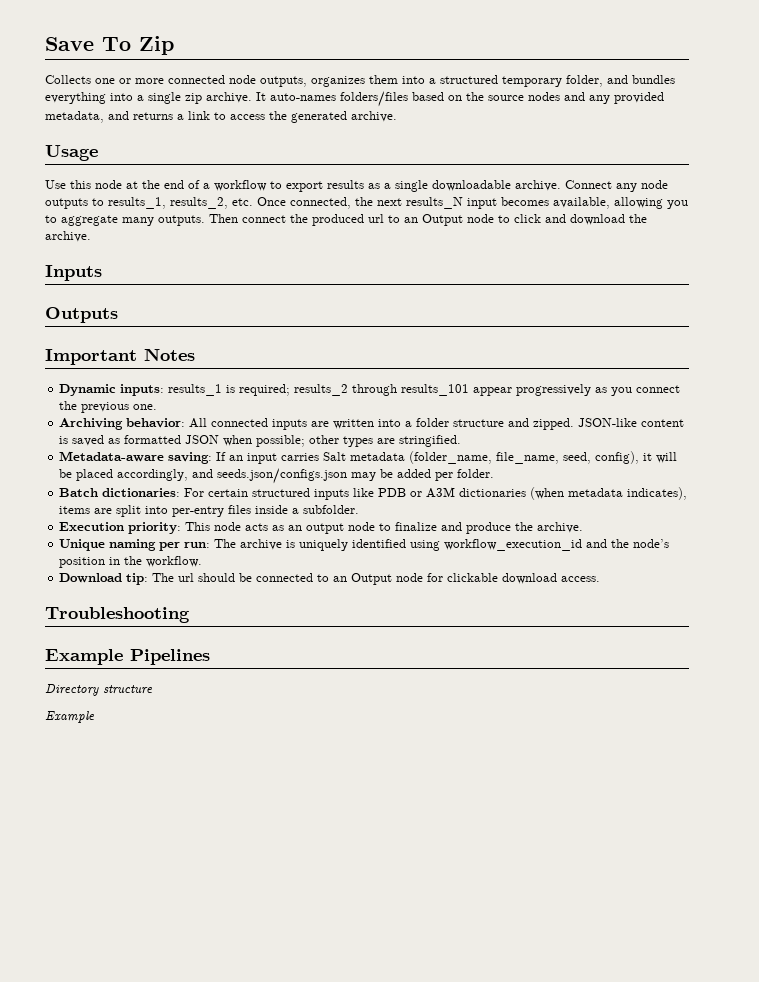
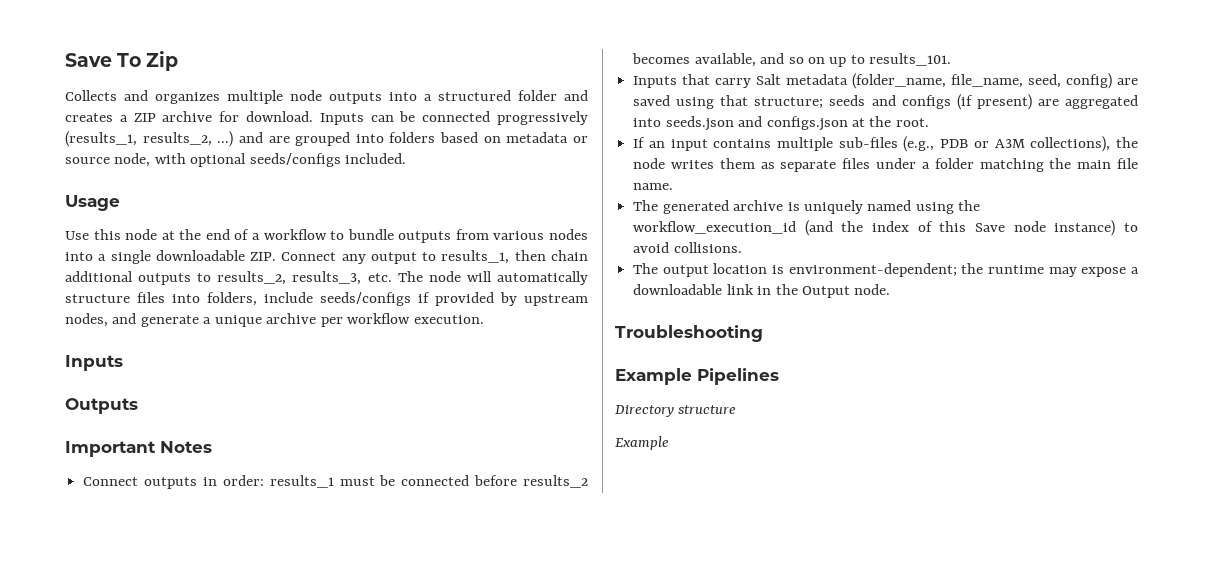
- Collects one or more connected node outputs, organizes them into a structured temporary folder, and bundles everything into a single zip archive. It auto-names folders/files based on the source nodes and any provided metadata, and returns a link to access the generated archive.
+ Collects and organizes multiple node outputs into a structured folder and creates a ZIP archive for download. Inputs can be connected progressively (results_1, results_2, ...) and are grouped into folders based on metadata or source node, with optional seeds/configs included.
- Use this node at the end of a workflow to export results as a single downloadable archive. Connect any node outputs to results_1, results_2, etc. Once connected, the next results_N input becomes available, allowing you to aggregate many outputs. Then connect the produced url to an Output node to click and download the archive.
+ Use this node at the end of a workflow to bundle outputs from various nodes into a single downloadable ZIP. Connect any output to results_1, then chain additional outputs to results_2, results_3, etc. The node will automatically structure files into folders, include seeds/configs if provided by upstream nodes, and generate a unique archive per workflow execution.
  Inputs
  Outputs
  Important Notes
- Dynamic inputs: results_1 is required; results_2 through results_101 appear progressively as you connect the previous one.
- Archiving behavior: All connected inputs are written into a folder structure and zipped. JSON-like content is saved as formatted JSON when possible; other types are stringified.
- Metadata-aware saving: If an input carries Salt metadata (folder_name, file_name, seed, config), it will be placed accordingly, and seeds.json/configs.json may be added per folder.
- Batch dictionaries: For certain structured inputs like PDB or A3M dictionaries (when metadata indicates), items are split into per-entry files inside a subfolder.
- Execution priority: This node acts as an output node to finalize and produce the archive.
- Unique naming per run: The archive is uniquely identified using workflow_execution_id and the node’s position in the workflow.
- Download tip: The url should be connected to an Output node for clickable download access.
+ Connect outputs in order: results_1 must be connected before results_2 becomes available, and so on up to results_101.
+ Inputs that carry Salt metadata (folder_name, file_name, seed, config) are saved using that structure; seeds and configs (if present) are aggregated into seeds.json and configs.json at the root.
+ If an input contains multiple sub-files (e.g., PDB or A3M collections), the node writes them as separate files under a folder matching the main file name.
+ The generated archive is uniquely named using the workflow_execution_id (and the index of this Save node instance) to avoid collisions.
+ The output location is environment-dependent; the runtime may expose a downloadable link in the Output node.

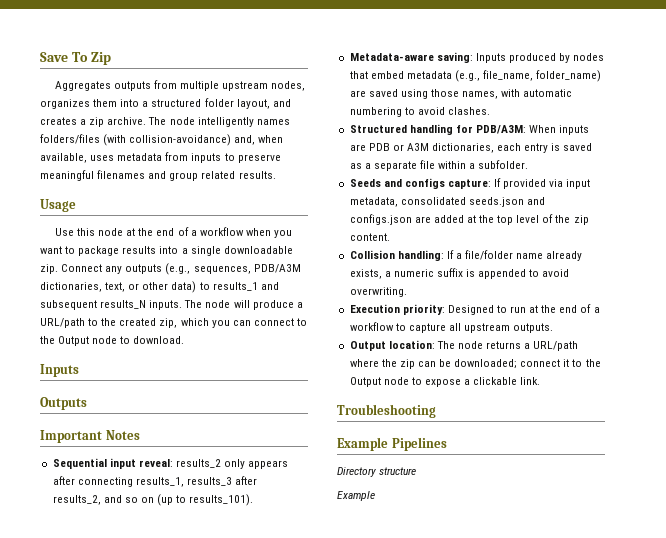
- Collects and organizes multiple node outputs into a structured folder and creates a ZIP archive for download. Inputs can be connected progressively (results_1, results_2, ...) and are grouped into folders based on metadata or source node, with optional seeds/configs included.
+ Aggregates outputs from multiple upstream nodes, organizes them into a structured folder layout, and creates a zip archive. The node intelligently names folders/files (with collision-avoidance) and, when available, uses metadata from inputs to preserve meaningful filenames and group related results.
- Use this node at the end of a workflow to bundle outputs from various nodes into a single downloadable ZIP. Connect any output to results_1, then chain additional outputs to results_2, results_3, etc. The node will automatically structure files into folders, include seeds/configs if provided by upstream nodes, and generate a unique archive per workflow execution.
+ Use this node at the end of a workflow when you want to package results into a single downloadable zip. Connect any outputs (e.g., sequences, PDB/A3M dictionaries, text, or other data) to results_1 and subsequent results_N inputs. The node will produce a URL/path to the created zip, which you can connect to the Output node to download.
  Inputs
  Outputs
  Important Notes
- Connect outputs in order: results_1 must be connected before results_2 becomes available, and so on up to results_101.
- Inputs that carry Salt metadata (folder_name, file_name, seed, config) are saved using that structure; seeds and configs (if present) are aggregated into seeds.json and configs.json at the root.
- If an input contains multiple sub-files (e.g., PDB or A3M collections), the node writes them as separate files under a folder matching the main file name.
- The generated archive is uniquely named using the workflow_execution_id (and the index of this Save node instance) to avoid collisions.
- The output location is environment-dependent; the runtime may expose a downloadable link in the Output node.
+ Sequential input reveal: results_2 only appears after connecting results_1, results_3 after results_2, and so on (up to results_101).
+ Metadata-aware saving: Inputs produced by nodes that embed metadata (e.g., file_name, folder_name) are saved using those names, with automatic numbering to avoid clashes.
+ Structured handling for PDB/A3M: When inputs are PDB or A3M dictionaries, each entry is saved as a separate file within a subfolder.
+ Seeds and configs capture: If provided via input metadata, consolidated seeds.json and configs.json are added at the top level of the zip content.
+ Collision handling: If a file/folder name already exists, a numeric suffix is appended to avoid overwriting.
+ Execution priority: Designed to run at the end of a workflow to capture all upstream outputs.
+ Output location: The node returns a URL/path where the zip can be downloaded; connect it to the Output node to expose a clickable link.

